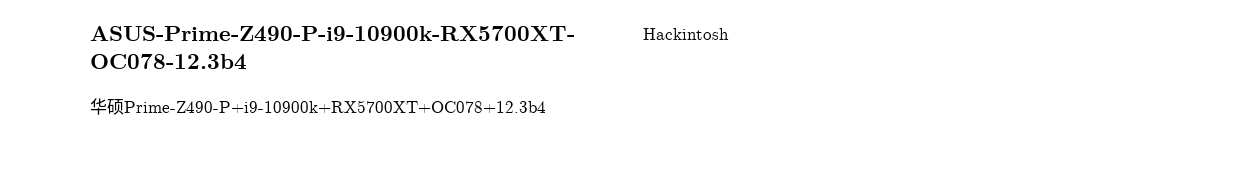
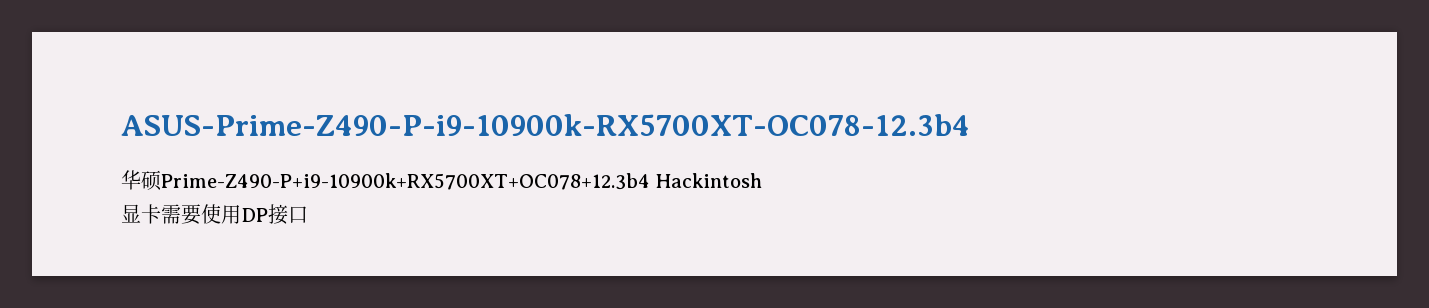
+ 显卡需要使用DP接口

